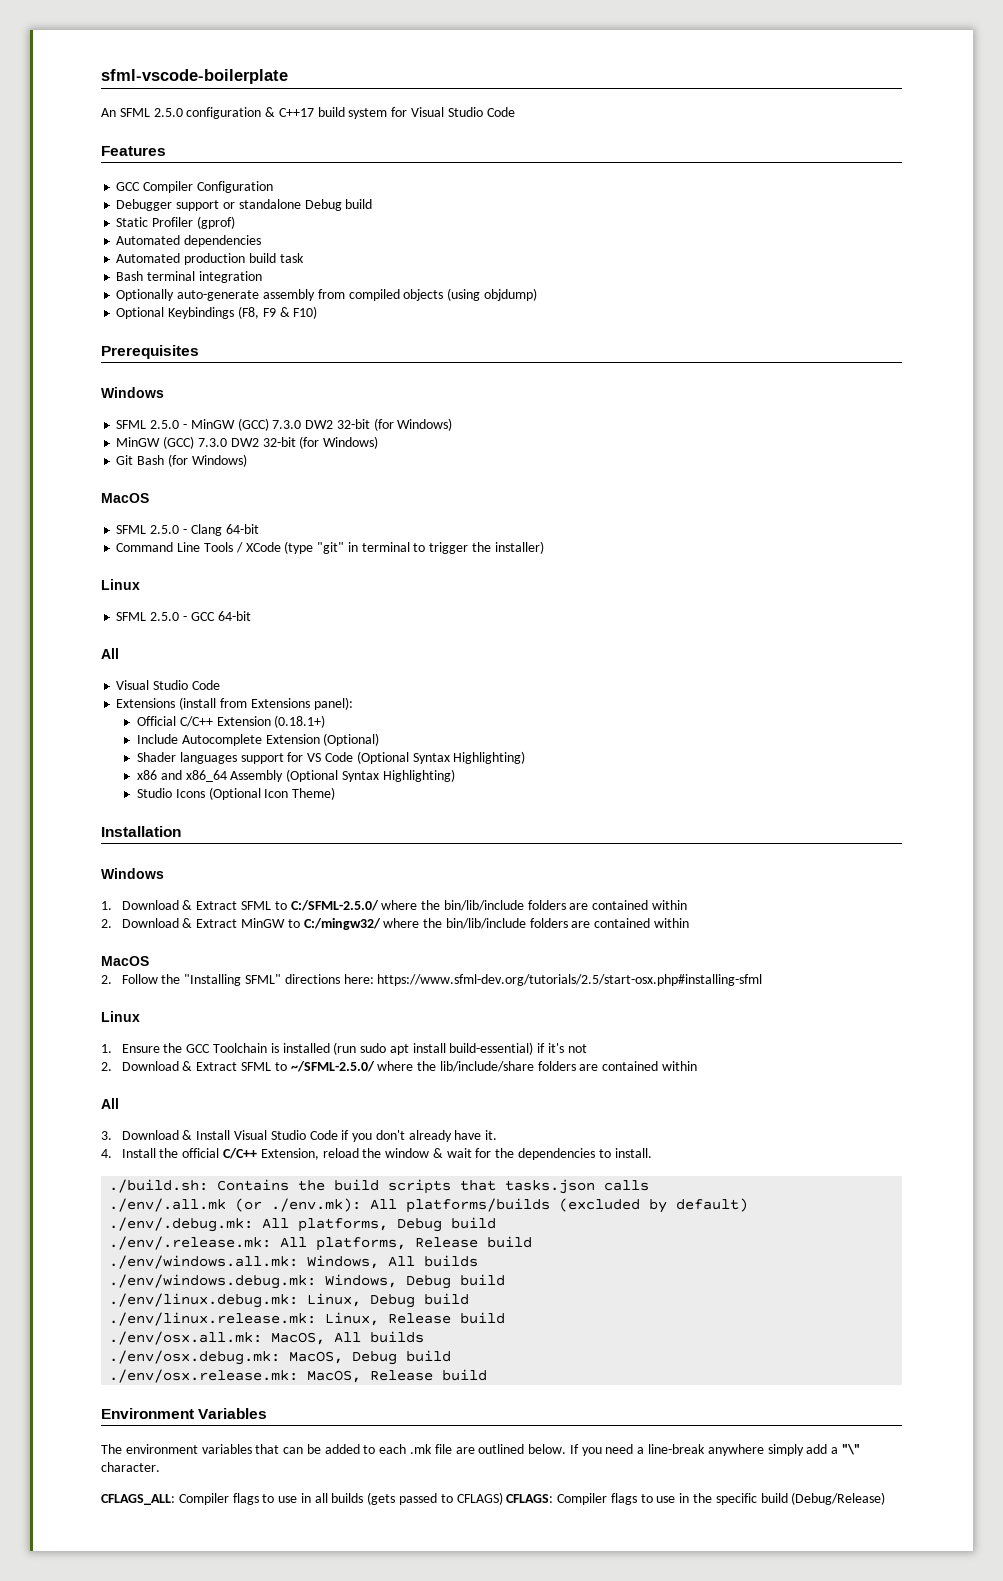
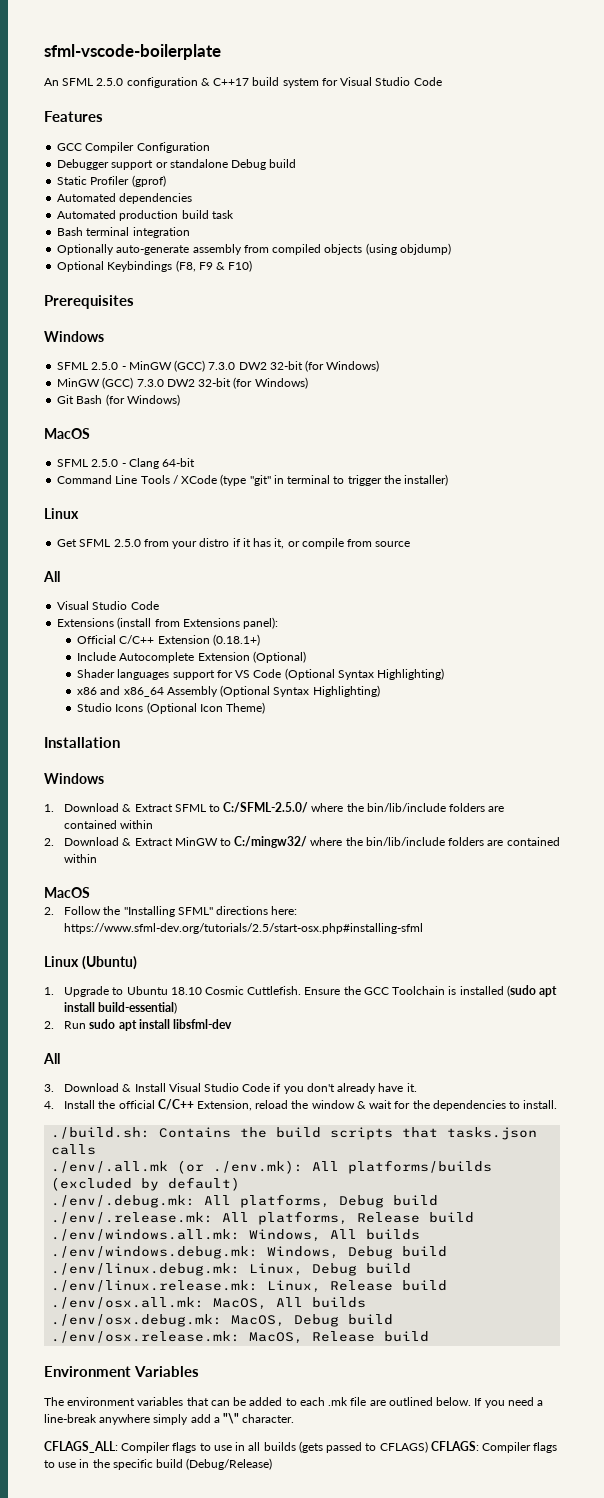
- SFML 2.5.0 - GCC 64-bit
+ Get SFML 2.5.0 from your distro if it has it, or compile from source
  2. Follow the "Installing SFML" directions here: https://www.sfml-dev.org/tutorials/2.5/start-osx.php#installing-sfml
- Linux
- 1. Ensure the GCC Toolchain is installed (run sudo apt install build-essential) if it's not
- 2. Download & Extract SFML to ~/SFML-2.5.0/ where the lib/include/share folders are contained within
+ Linux (Ubuntu)
+ 1. Upgrade to Ubuntu 18.10 Cosmic Cuttlefish. Ensure the GCC Toolchain is installed (sudo apt install build-essential)
+ 2. Run sudo apt install libsfml-dev

